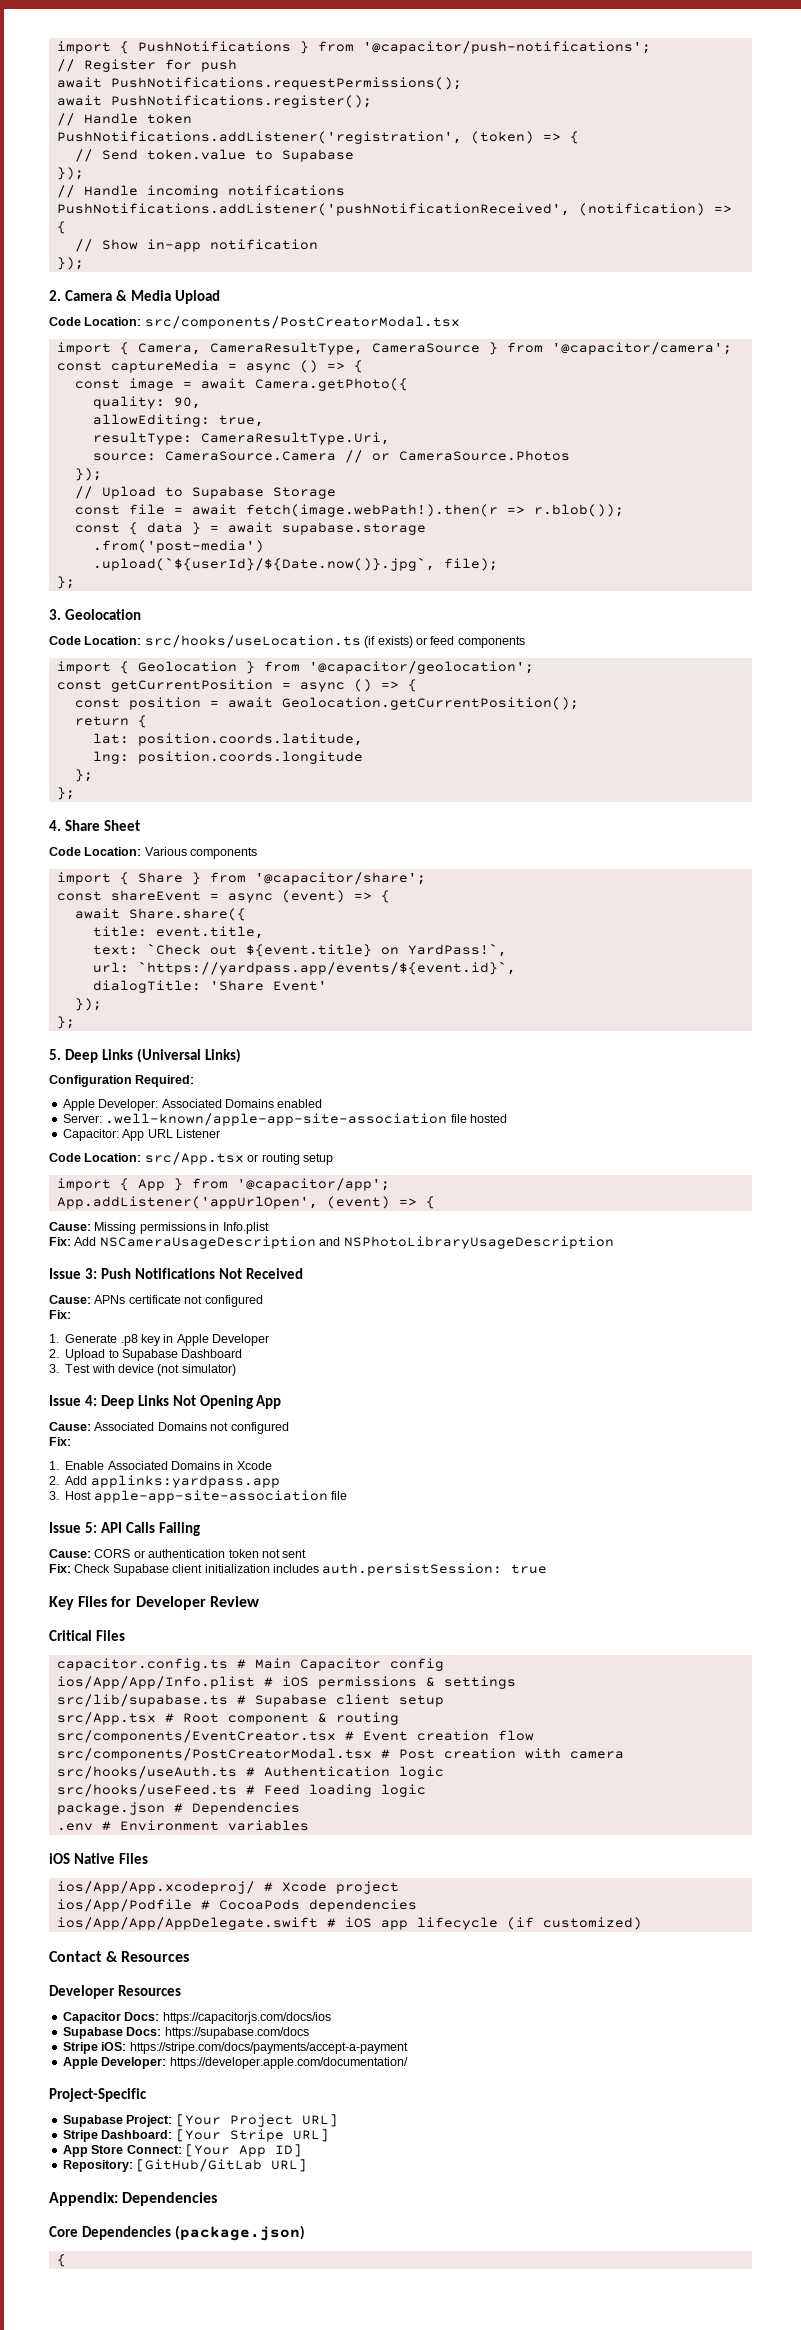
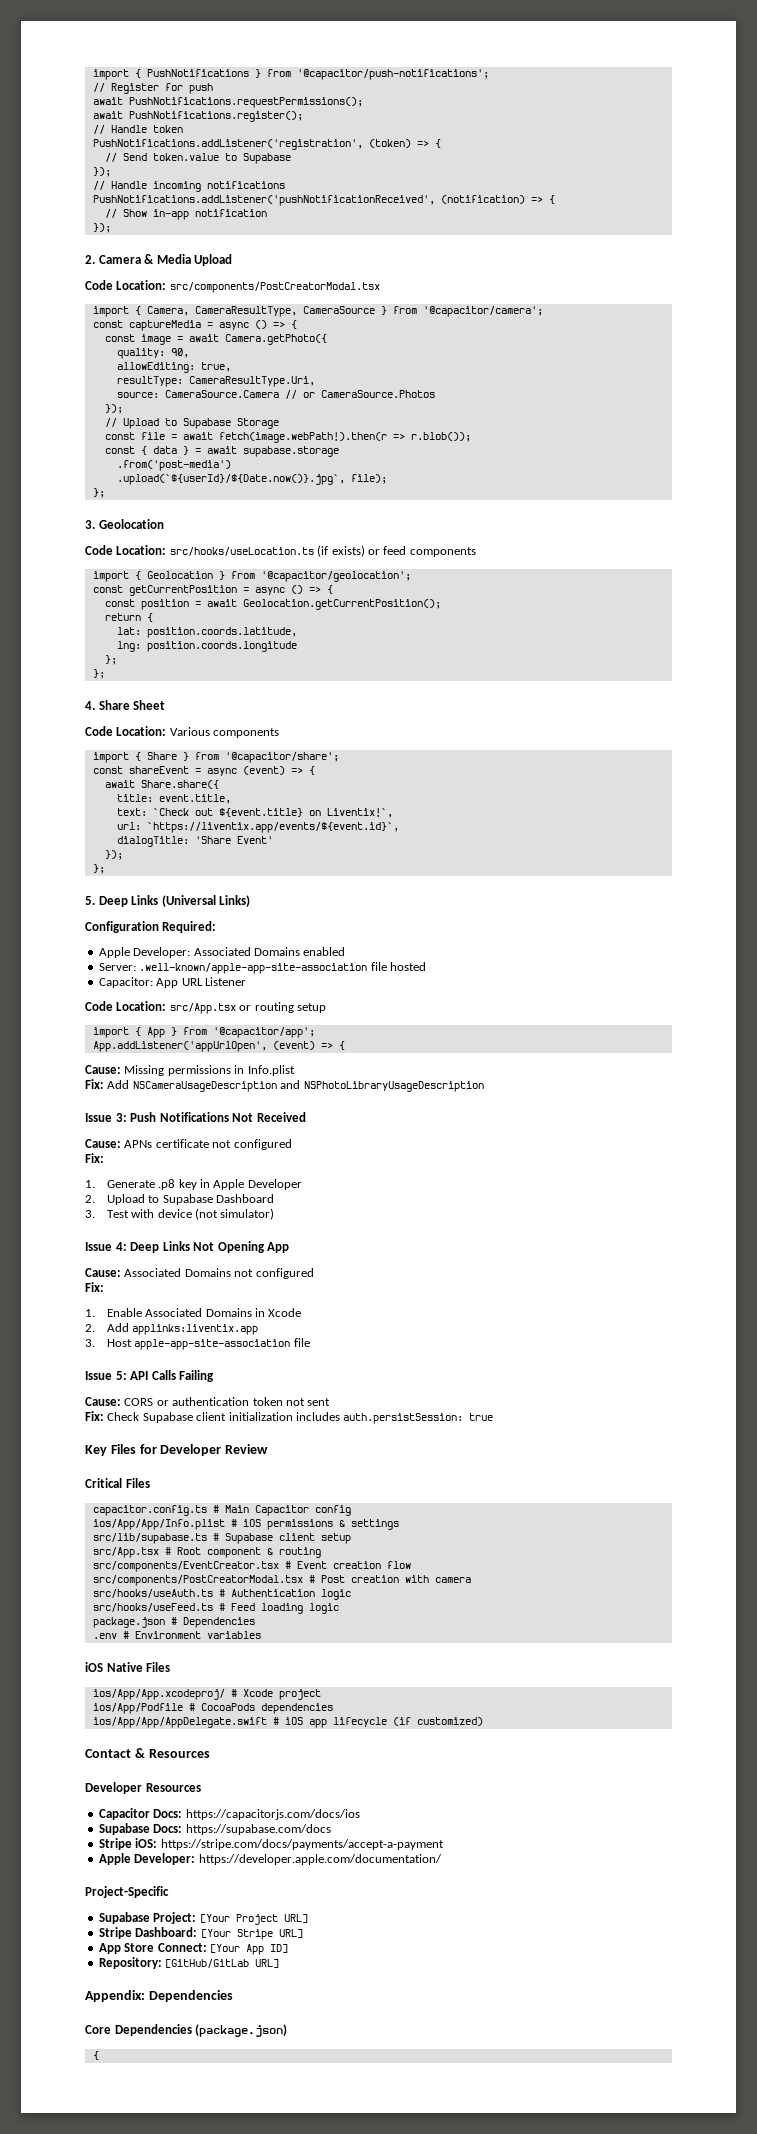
- text: `Check out ${event.title} on YardPass!`,
+ text: `Check out ${event.title} on Liventix!`,
- url: `https://yardpass.app/events/${event.id}`,
+ url: `https://liventix.app/events/${event.id}`,
- 2. Add applinks:yardpass.app
+ 2. Add applinks:liventix.app

